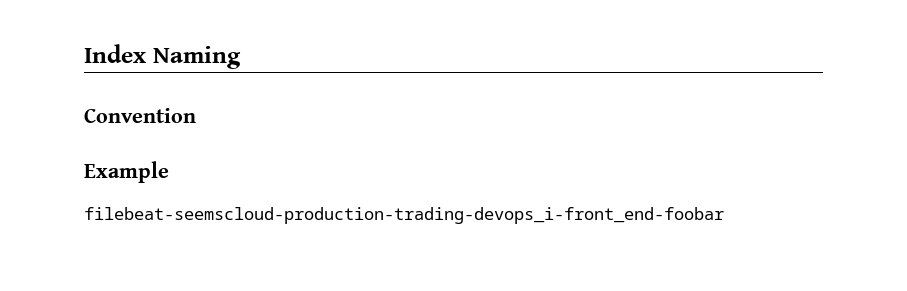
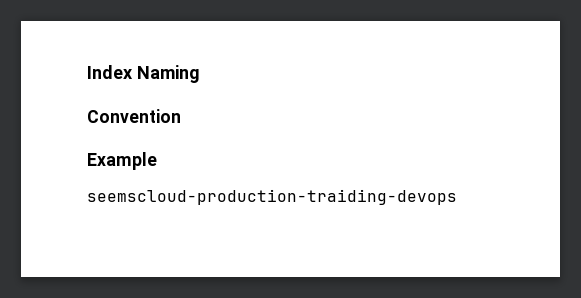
- filebeat-seemscloud-production-trading-devops_i-front_end-foobar
+ seemscloud-production-traiding-devops

